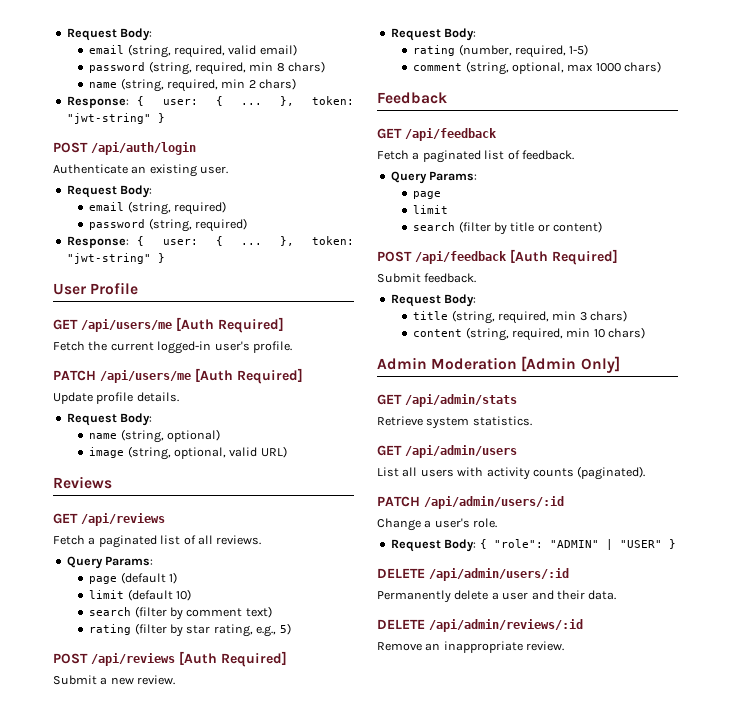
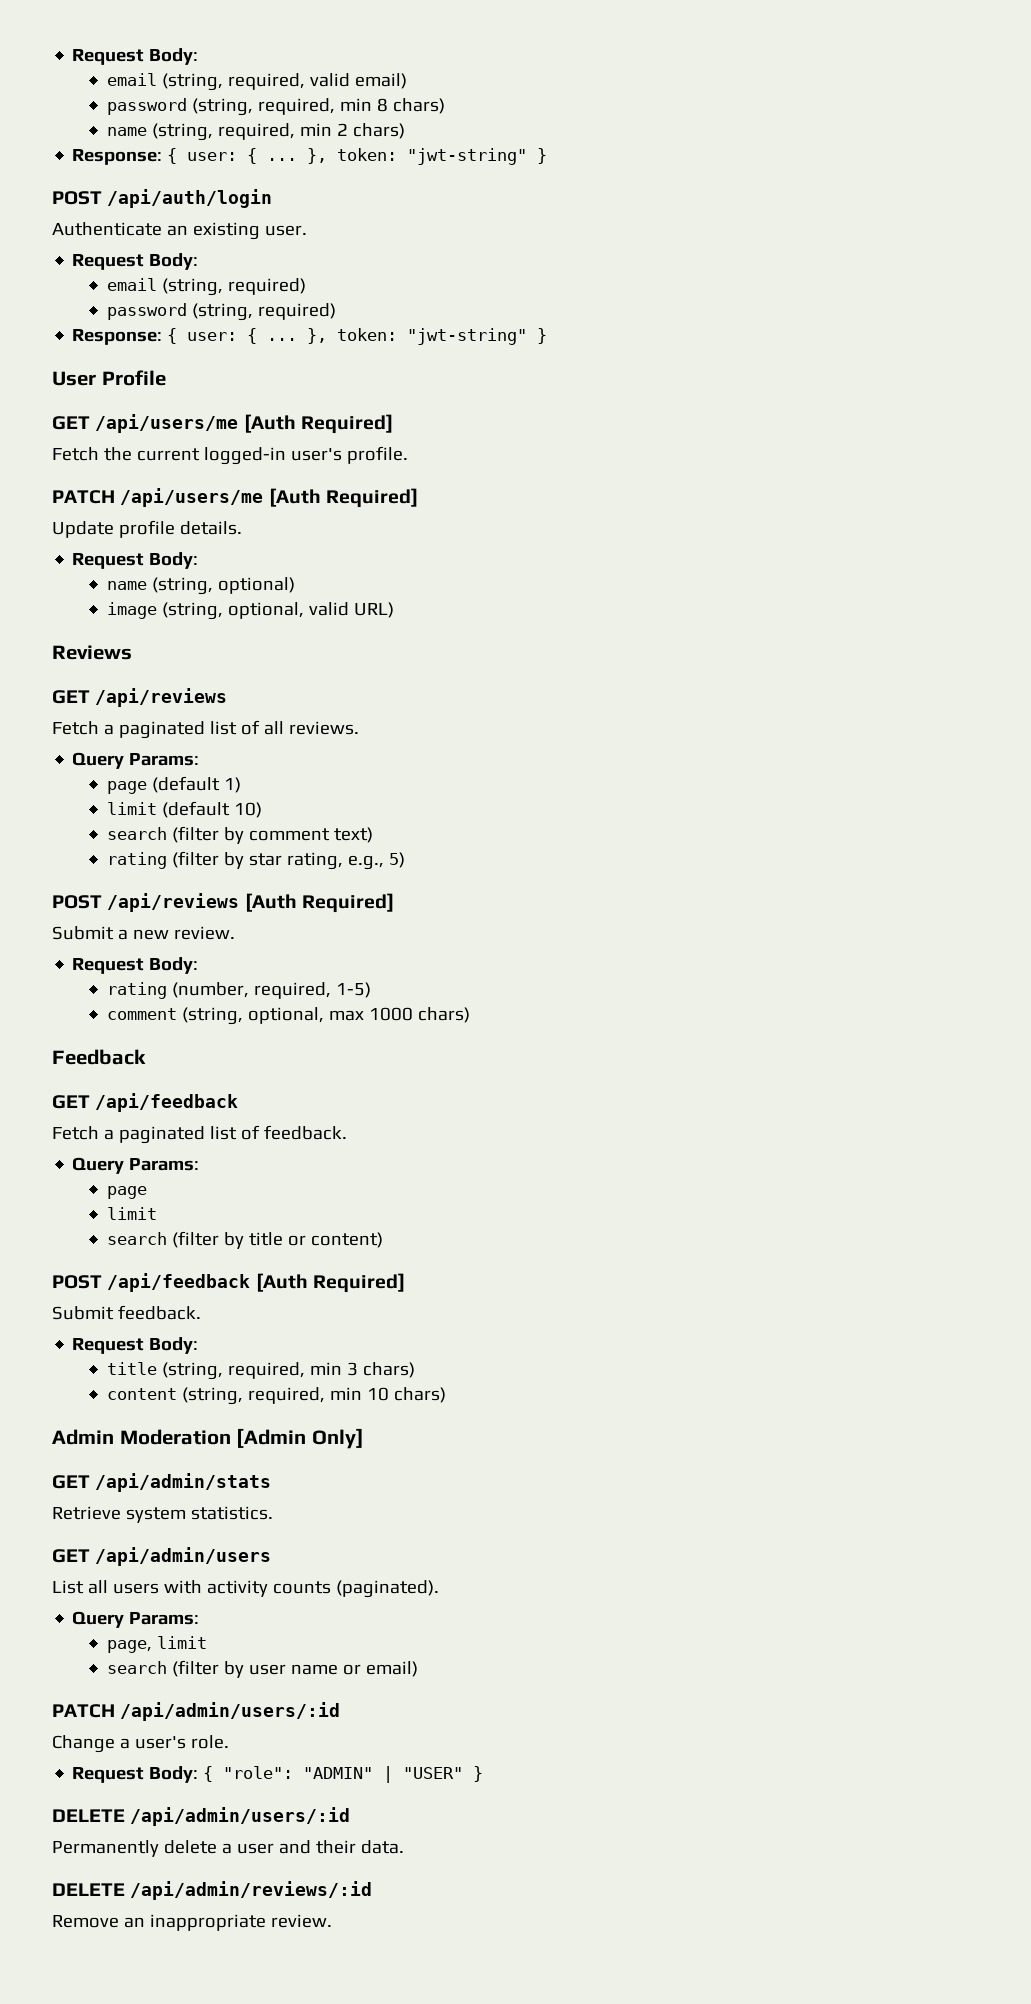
  List all users with activity counts (paginated).
+ Query Params:
+ page, limit
+ search (filter by user name or email)

